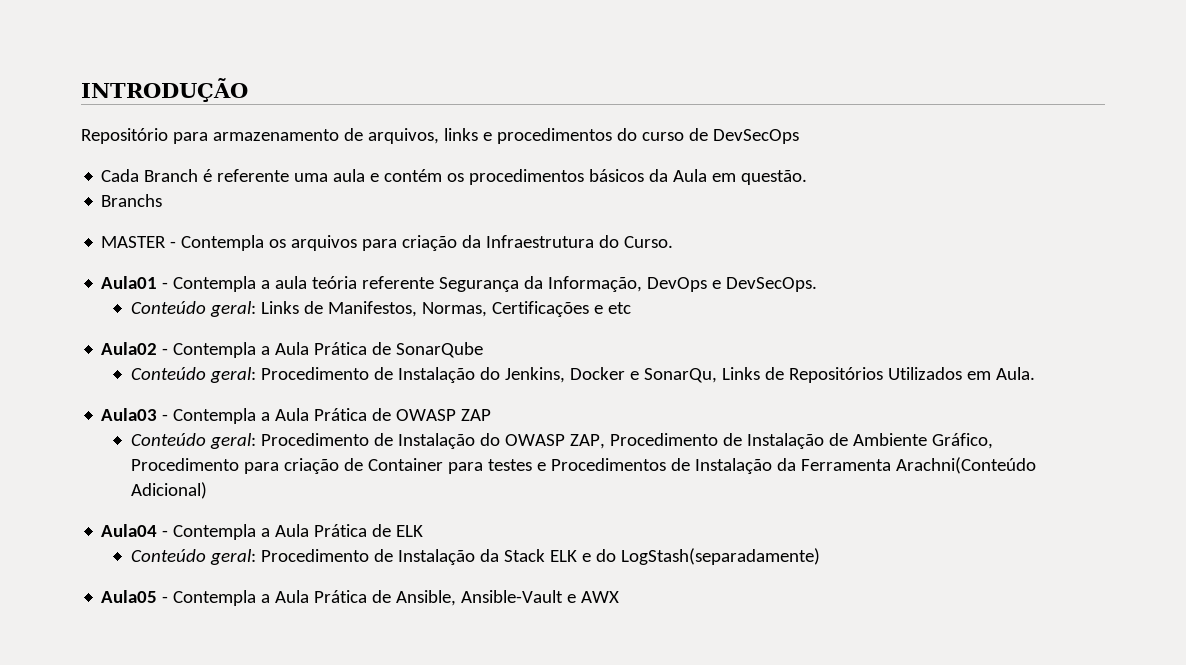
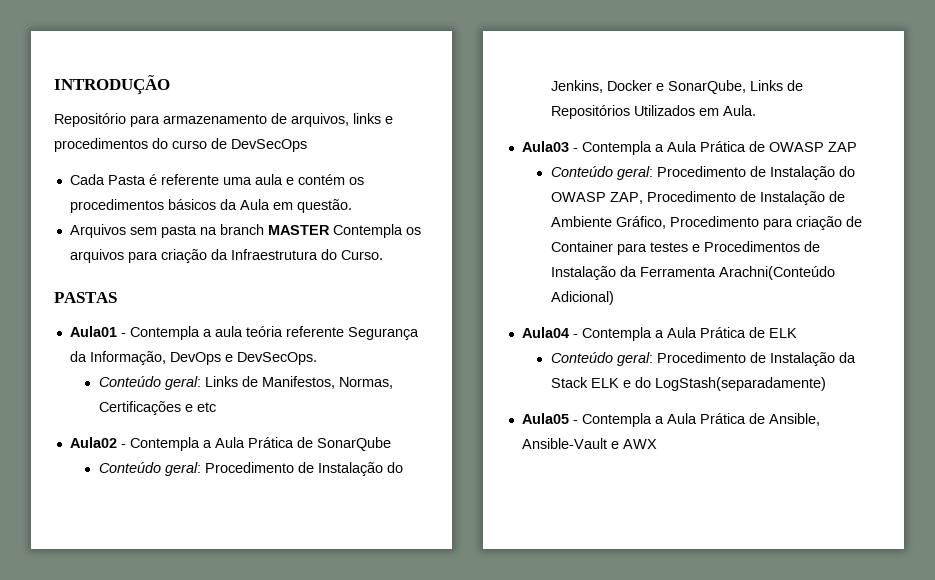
- Cada Branch é referente uma aula e contém os procedimentos básicos da Aula em questão.
+ Cada Pasta é referente uma aula e contém os procedimentos básicos da Aula em questão.
- Branchs
- MASTER - Contempla os arquivos para criação da Infraestrutura do Curso.
+ Arquivos sem pasta na branch MASTER Contempla os arquivos para criação da Infraestrutura do Curso.
+ PASTAS
- Conteúdo geral: Procedimento de Instalação do Jenkins, Docker e SonarQu, Links de Repositórios Utilizados em Aula.
+ Conteúdo geral: Procedimento de Instalação do Jenkins, Docker e SonarQube, Links de Repositórios Utilizados em Aula.

